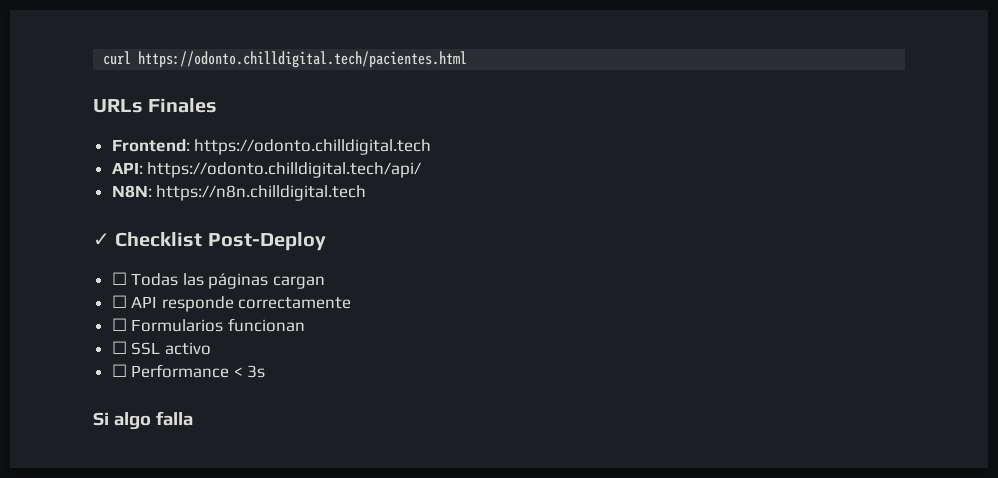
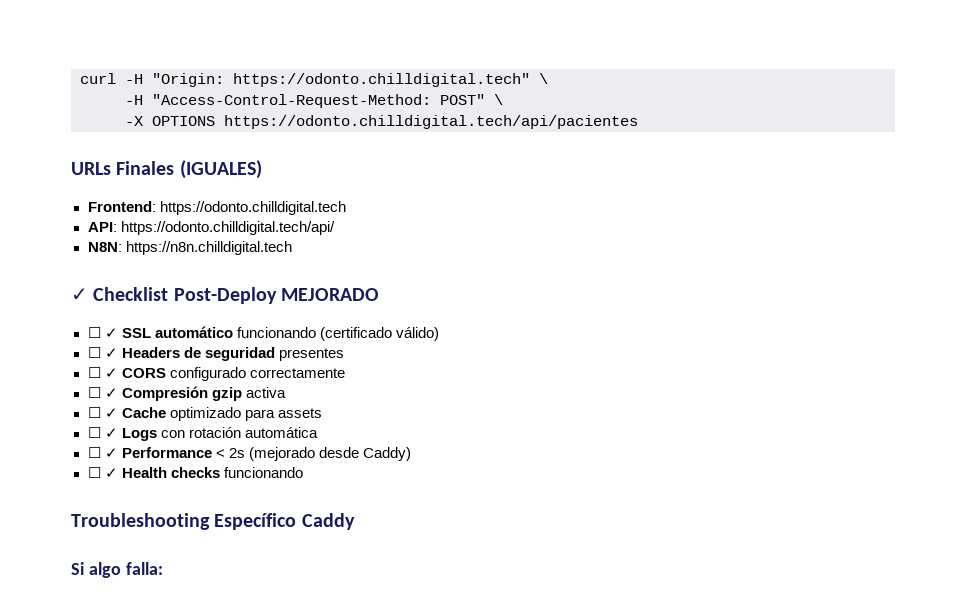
- curl https://odonto.chilldigital.tech/pacientes.html
+ curl -H "Origin: https://odonto.chilldigital.tech" \
+ -H "Access-Control-Request-Method: POST" \
+ -X OPTIONS https://odonto.chilldigital.tech/api/pacientes
- URLs Finales
+ URLs Finales (IGUALES)
- ✓ Checklist Post-Deploy
- ☐ Todas las páginas cargan
- ☐ API responde correctamente
- ☐ Formularios funcionan
- ☐ SSL activo
- ☐ Performance < 3s
+ ✓ Checklist Post-Deploy MEJORADO
+ ☐ ✓ SSL automático funcionando (certificado válido)
+ ☐ ✓ Headers de seguridad presentes
+ ☐ ✓ CORS configurado correctamente
+ ☐ ✓ Compresión gzip activa
+ ☐ ✓ Cache optimizado para assets
+ ☐ ✓ Logs con rotación automática
+ ☐ ✓ Performance < 2s (mejorado desde Caddy)
+ ☐ ✓ Health checks funcionando
+ Troubleshooting Específico Caddy
- Si algo falla
+ Si algo falla:

